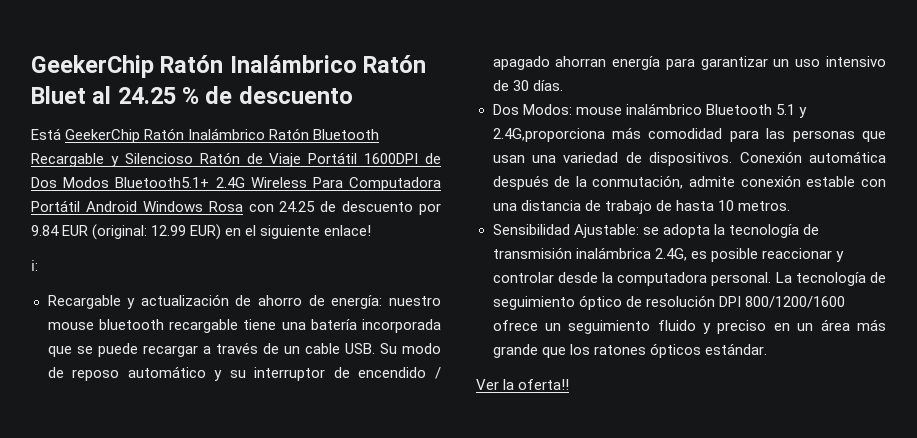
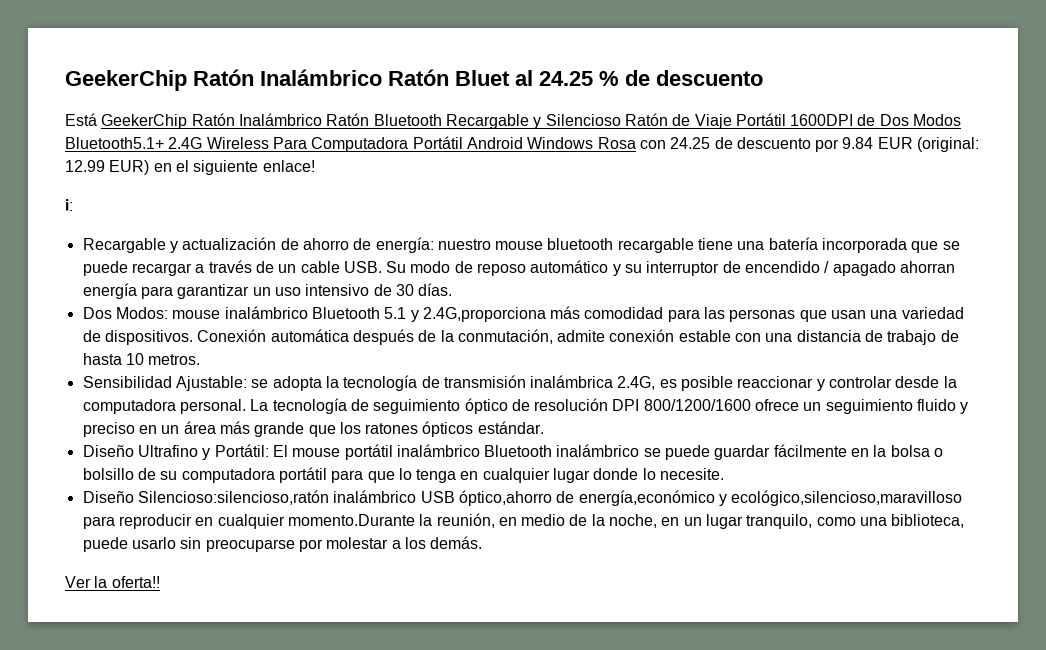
+ Diseño Ultrafino y Portátil: El mouse portátil inalámbrico Bluetooth inalámbrico se puede guardar fácilmente en la bolsa o bolsillo de su computadora portátil para que lo tenga en cualquier lugar donde lo necesite.
+ Diseño Silencioso:silencioso,ratón inalámbrico USB óptico,ahorro de energía,económico y ecológico,silencioso,maravilloso para reproducir en cualquier momento.Durante la reunión, en medio de la noche, en un lugar tranquilo, como una biblioteca, puede usarlo sin preocuparse por molestar a los demás.

